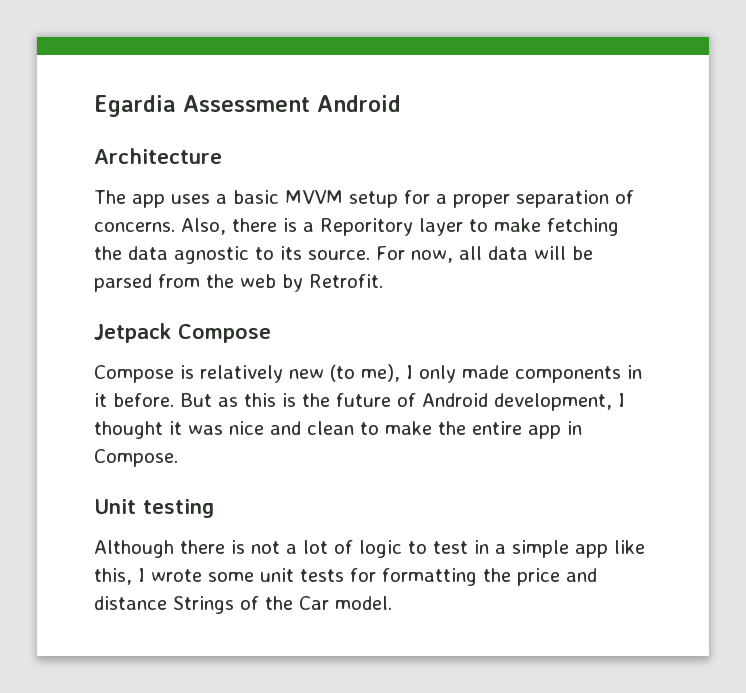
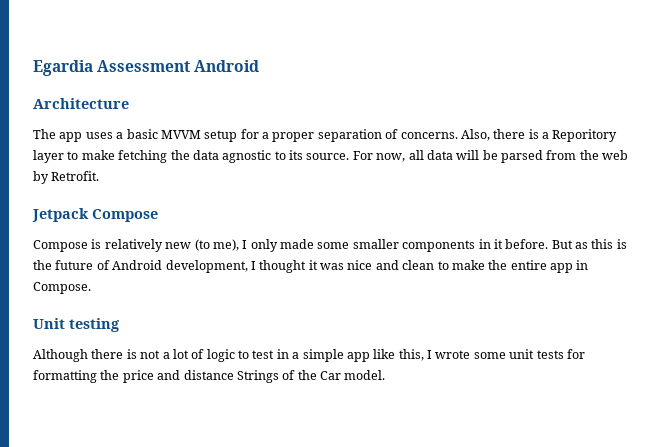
- Compose is relatively new (to me), I only made components in it before.
+ Compose is relatively new (to me), I only made some smaller components in it before.

